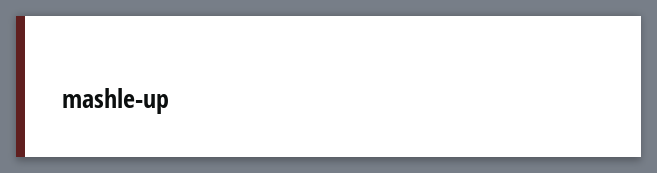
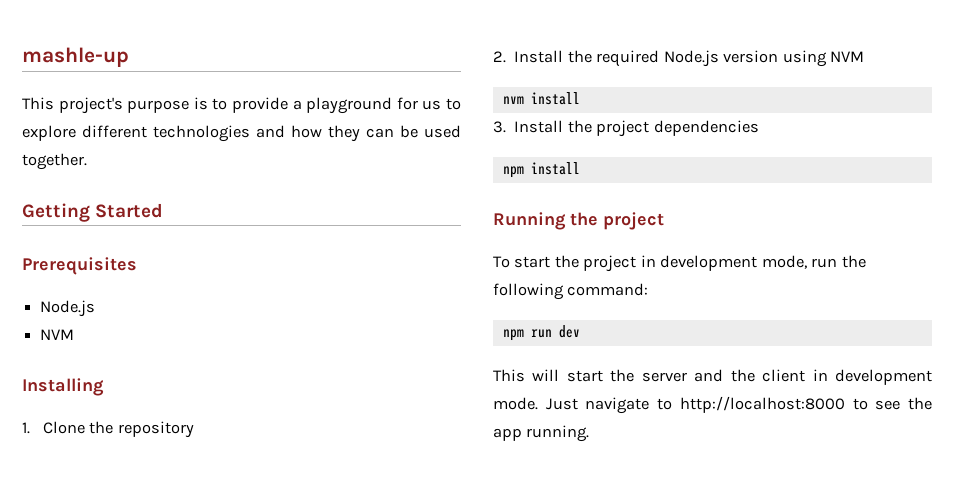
+ This project's purpose is to provide a playground for us to explore different technologies and how they can be used together.
+ Getting Started
+ Prerequisites
+ Node.js
+ NVM
+ Installing
+ 1. Clone the repository
+ 2. Install the required Node.js version using NVM
+ nvm install
+ 3. Install the project dependencies
+ npm install
+ Running the project
+ To start the project in development mode, run the following command:
+ npm run dev
+ This will start the server and the client in development mode. Just navigate to http://localhost:8000 to see the app running.

